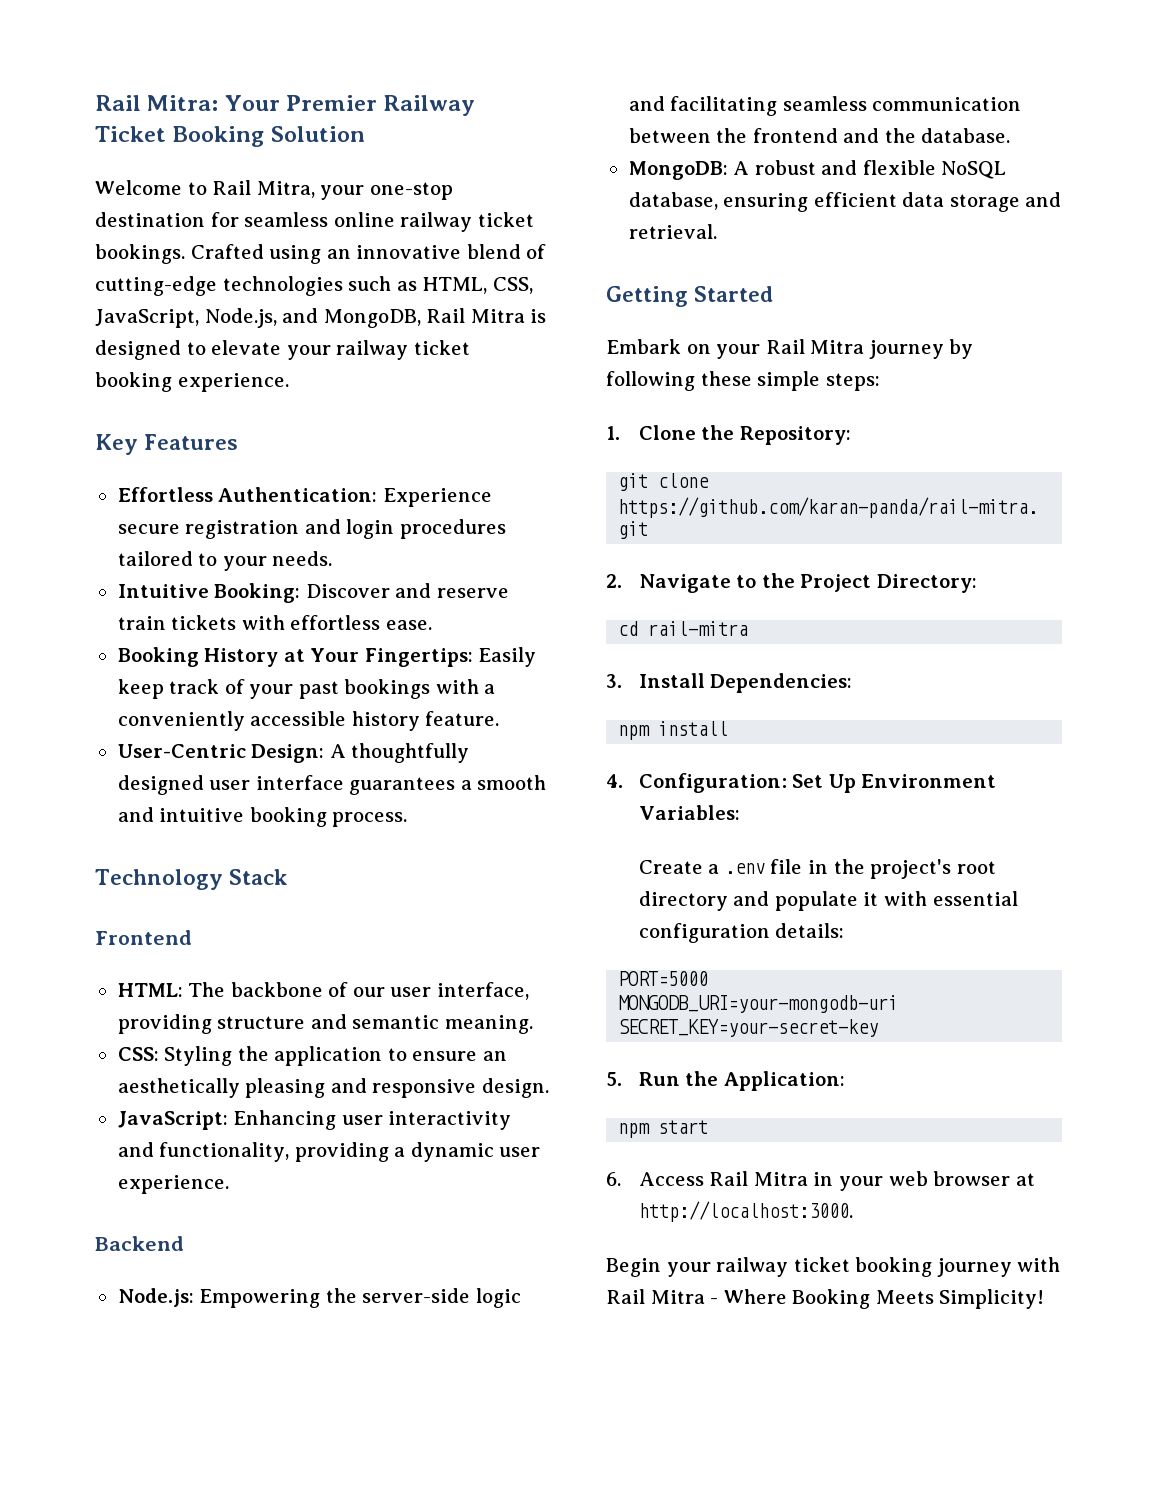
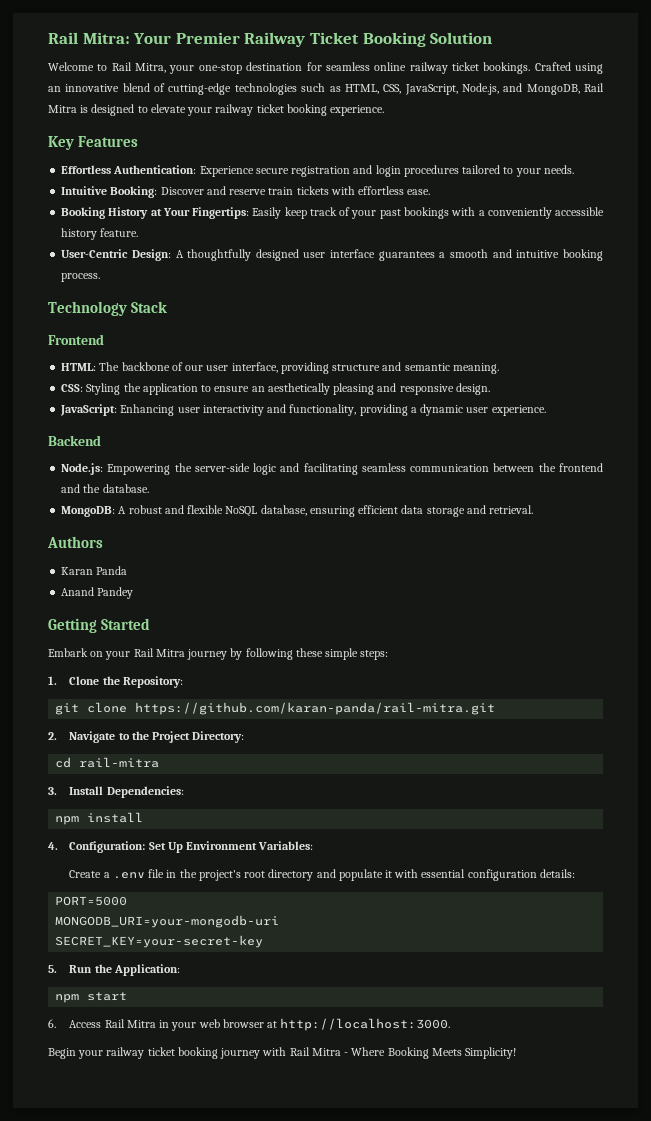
+ Authors
+ Karan Panda
+ Anand Pandey

